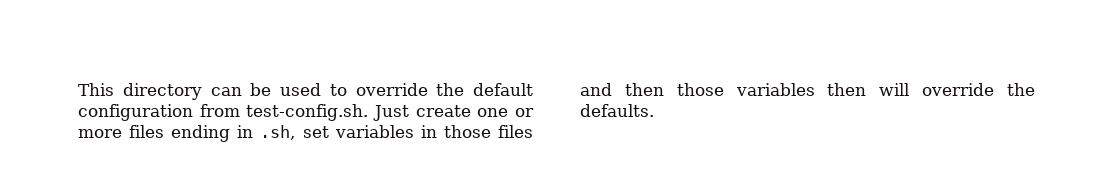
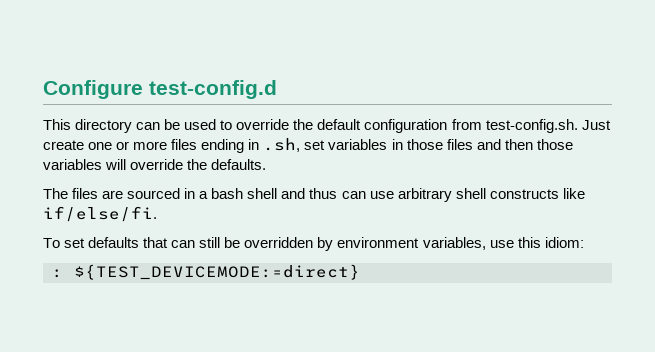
+ Configure test-config.d
- This directory can be used to override the default configuration from test-config.sh. Just create one or more files ending in .sh, set variables in those files and then those variables then will override the defaults.
+ This directory can be used to override the default configuration from test-config.sh. Just create one or more files ending in .sh, set variables in those files and then those variables will override the defaults.
+ The files are sourced in a bash shell and thus can use arbitrary shell constructs like if/else/fi.
+ To set defaults that can still be overridden by environment variables, use this idiom:
+ : ${TEST_DEVICEMODE:=direct}

